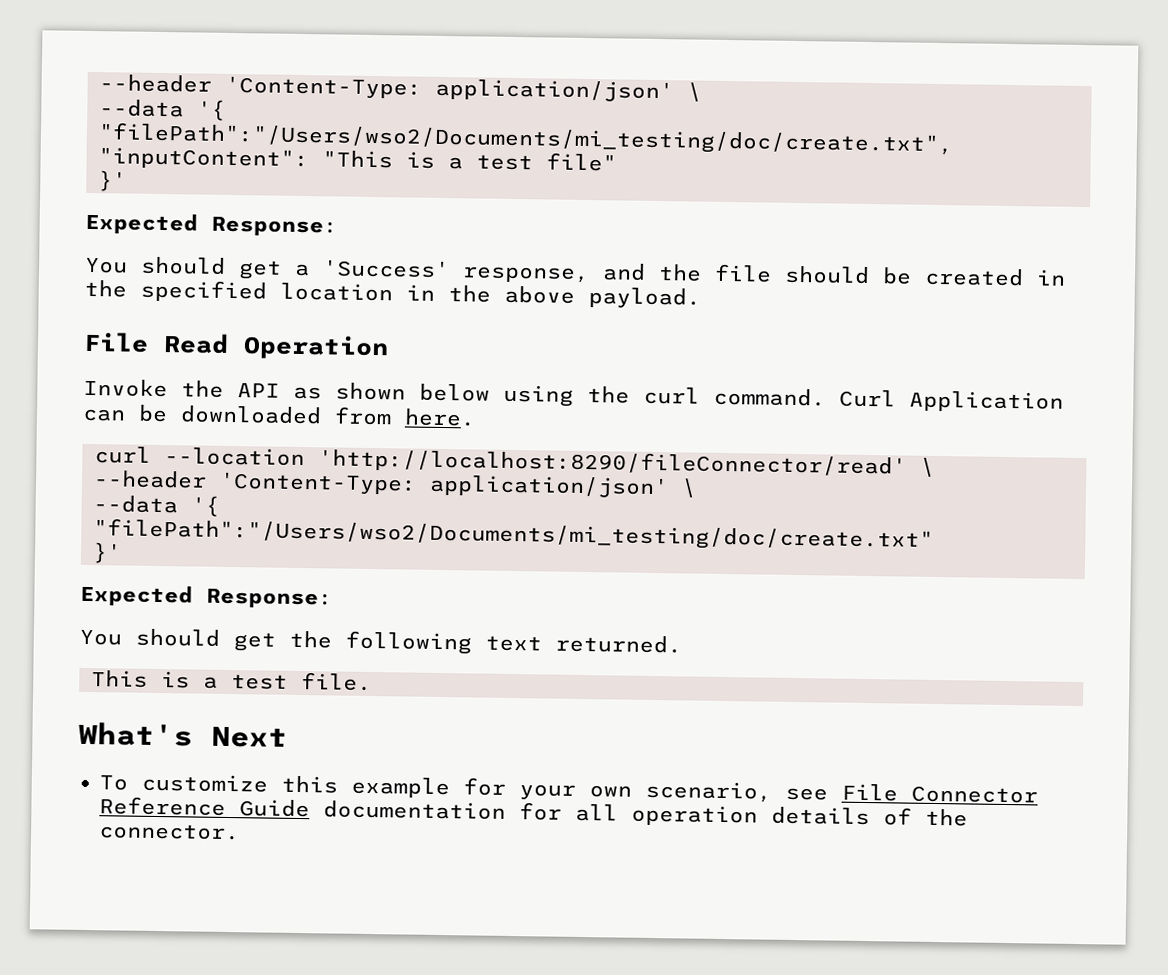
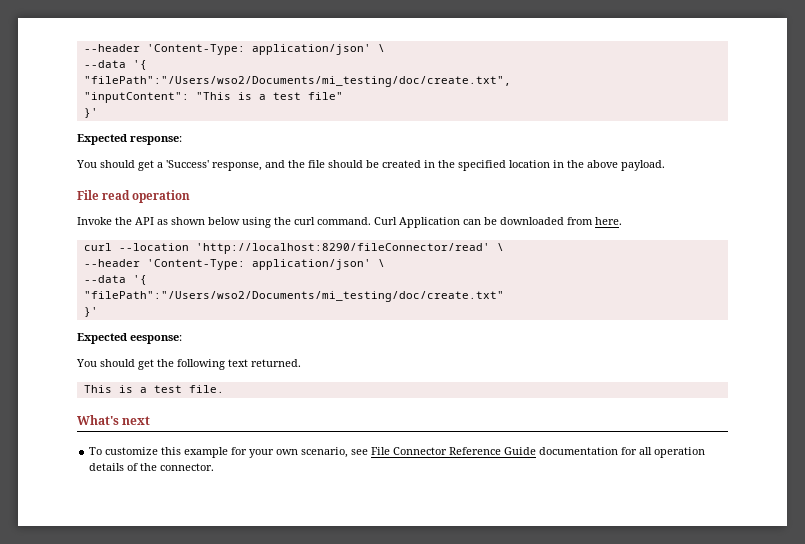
  "inputContent": "This is a test file"
  }'
- Expected Response:
+ Expected response:
- File Read Operation
+ File read operation
  "filePath":"/Users/wso2/Documents/mi_testing/doc/create.txt"
  }'
- Expected Response:
+ Expected eesponse:
- What's Next
+ What's next

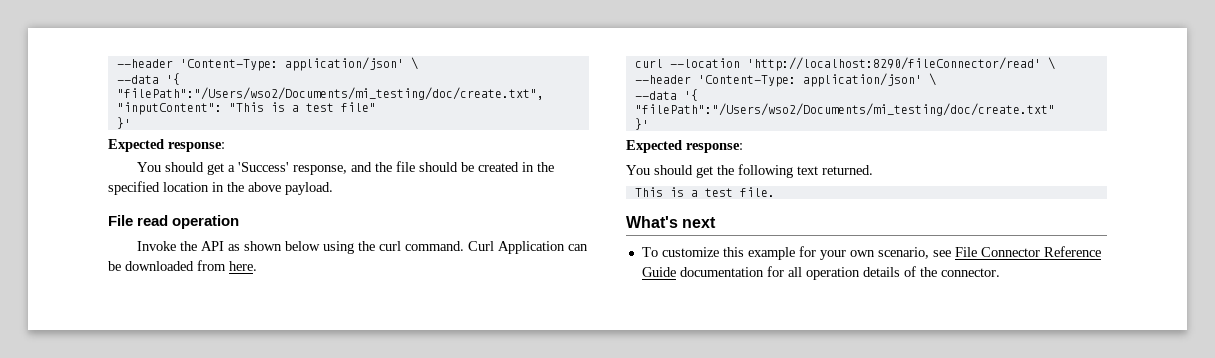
  "filePath":"/Users/wso2/Documents/mi_testing/doc/create.txt"
  }'
- Expected eesponse:
+ Expected response:

